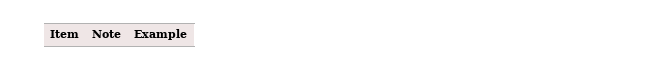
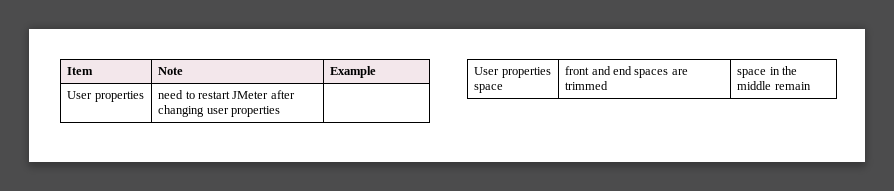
+ User properties | need to restart JMeter after changing user properties |
+ User properties space | front and end spaces are trimmed | space in the middle remain

